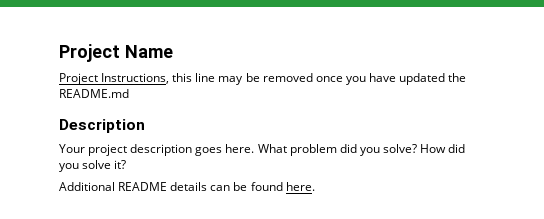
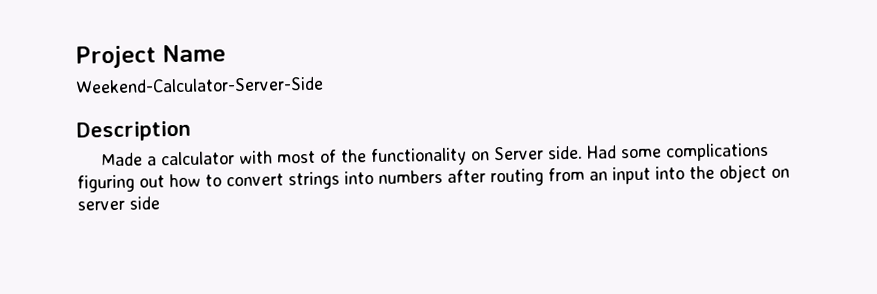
- Project Instructions, this line may be removed once you have updated the README.md
+ Weekend-Calculator-Server-Side
  Description
- Your project description goes here. What problem did you solve? How did you solve it?
- Additional README details can be found here.
+ Made a calculator with most of the functionality on Server side. Had some complications figuring out how to convert strings into numbers after routing from an input into the object on server side

